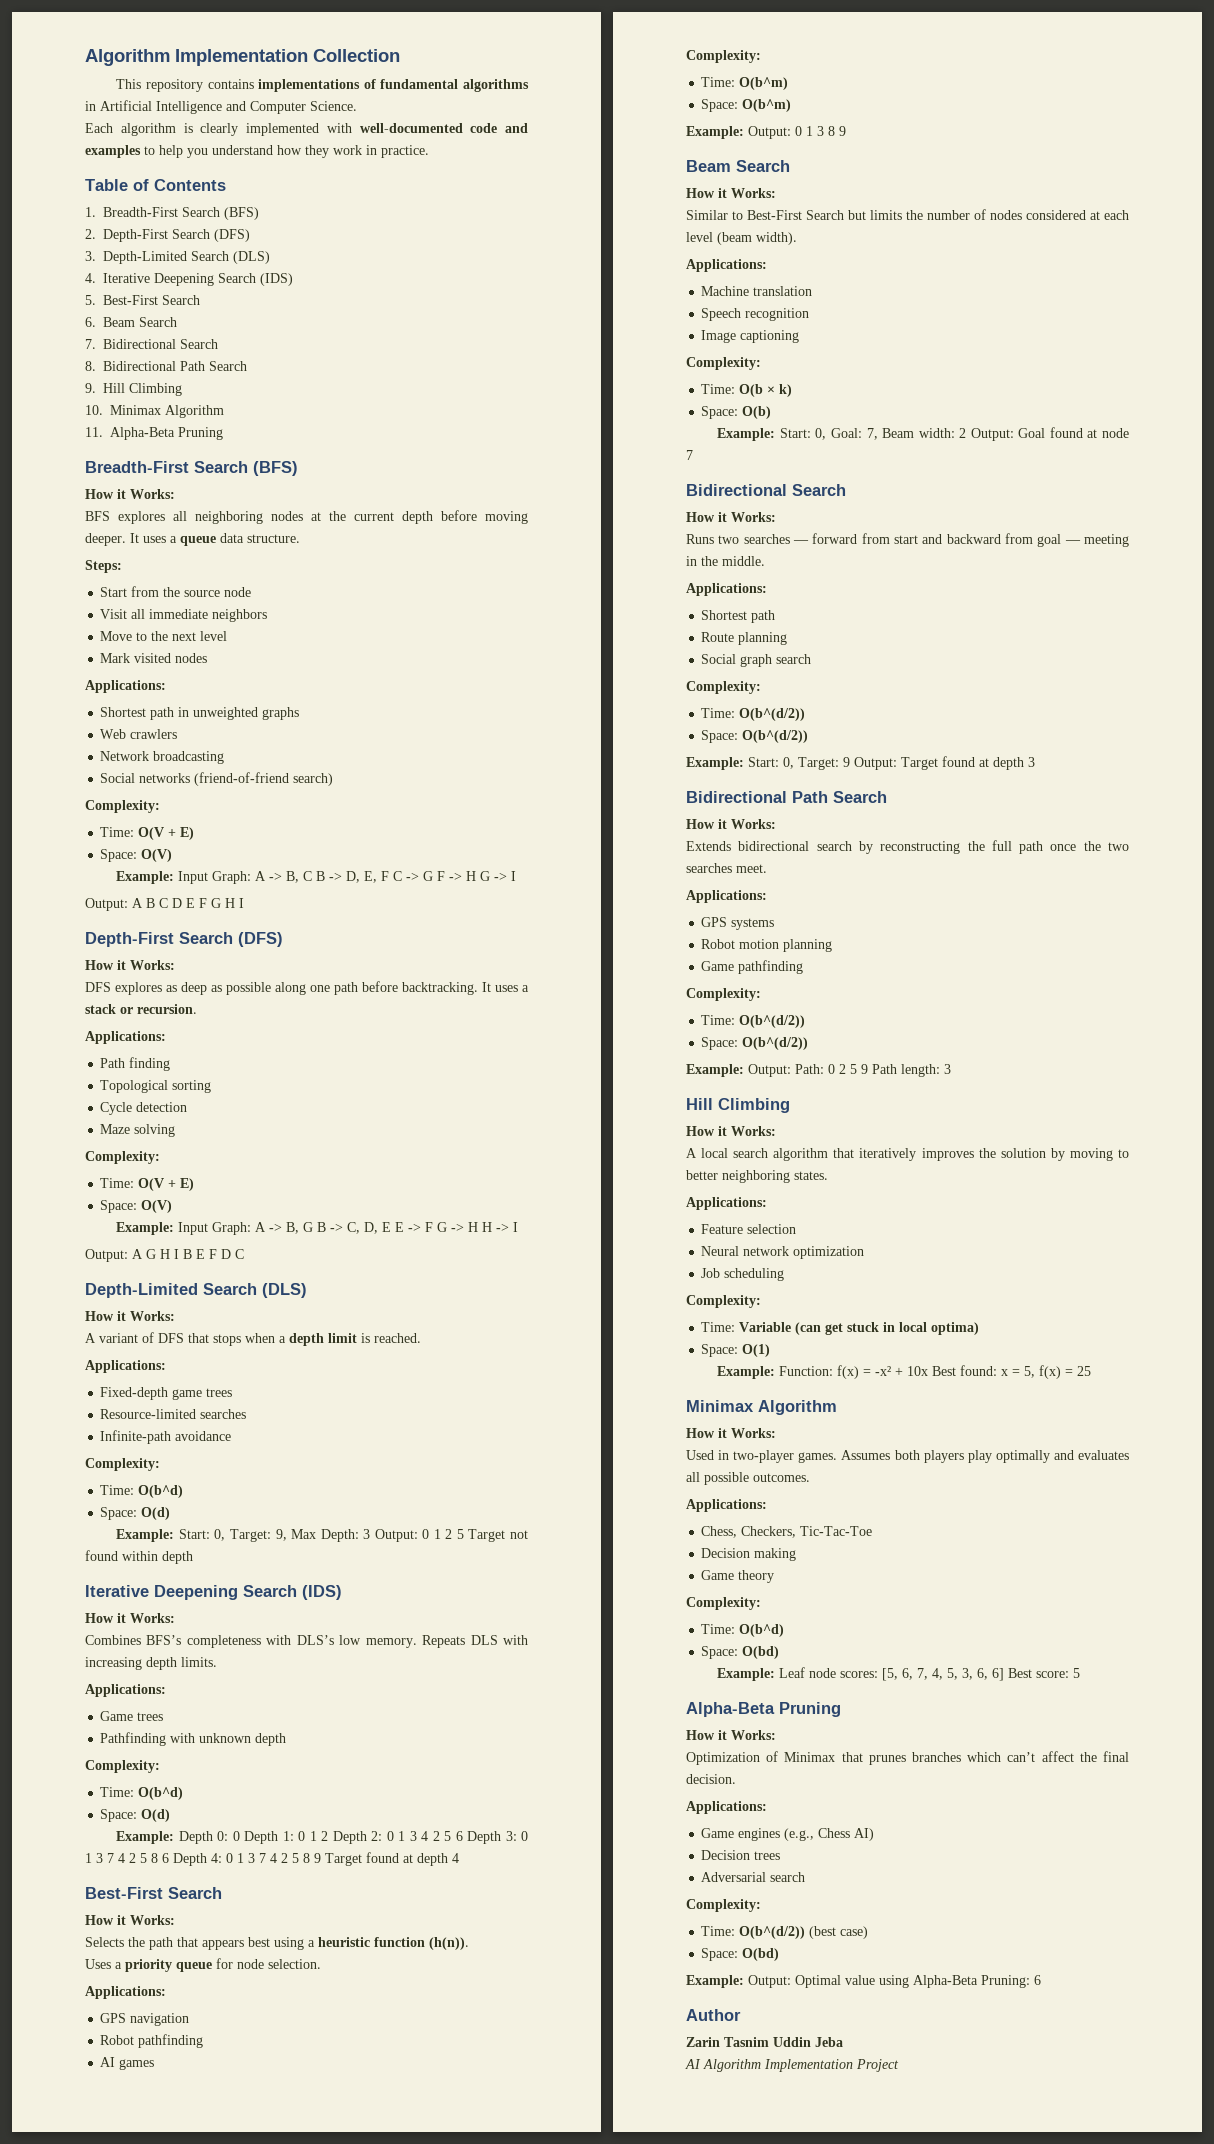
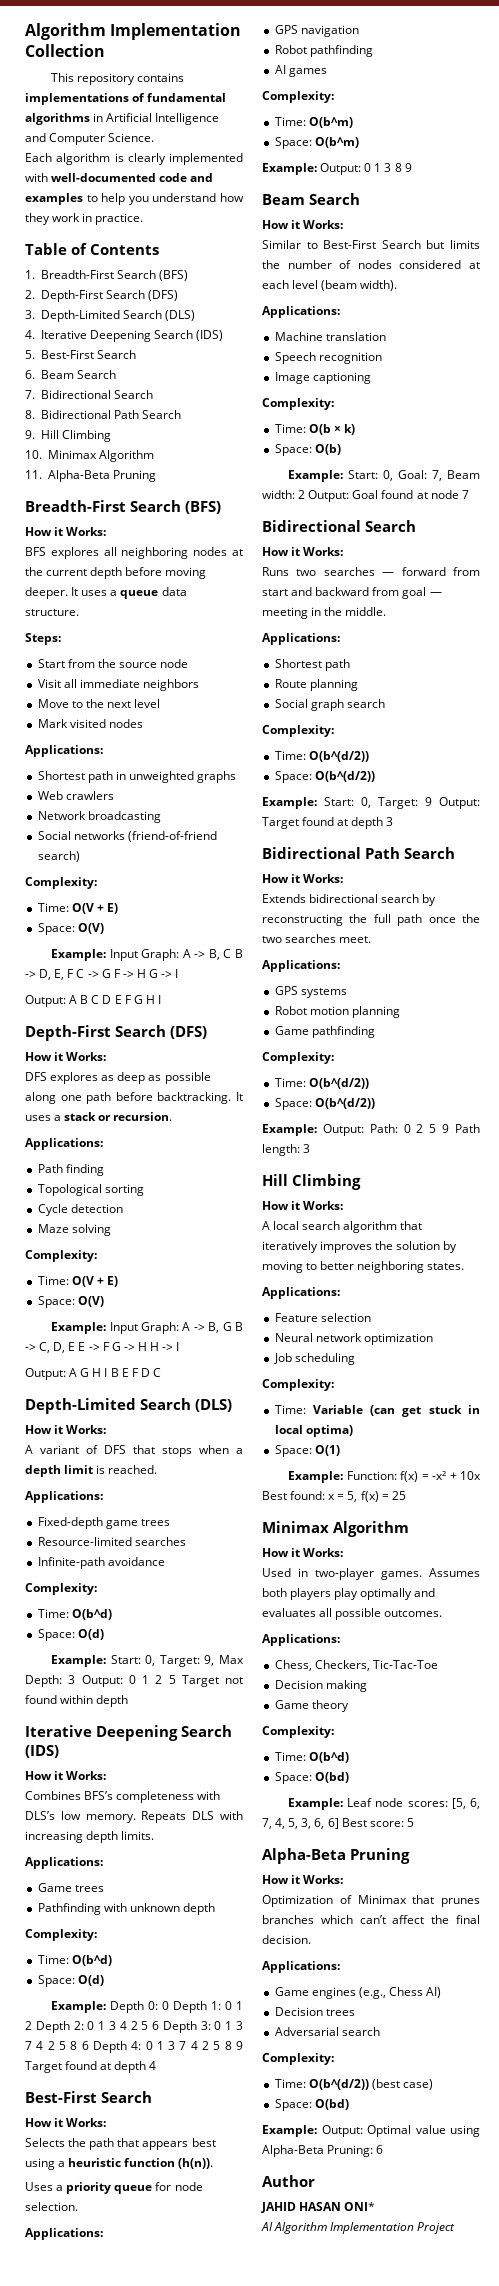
- Zarin Tasnim Uddin Jeba
+ JAHID HASAN ONI*

